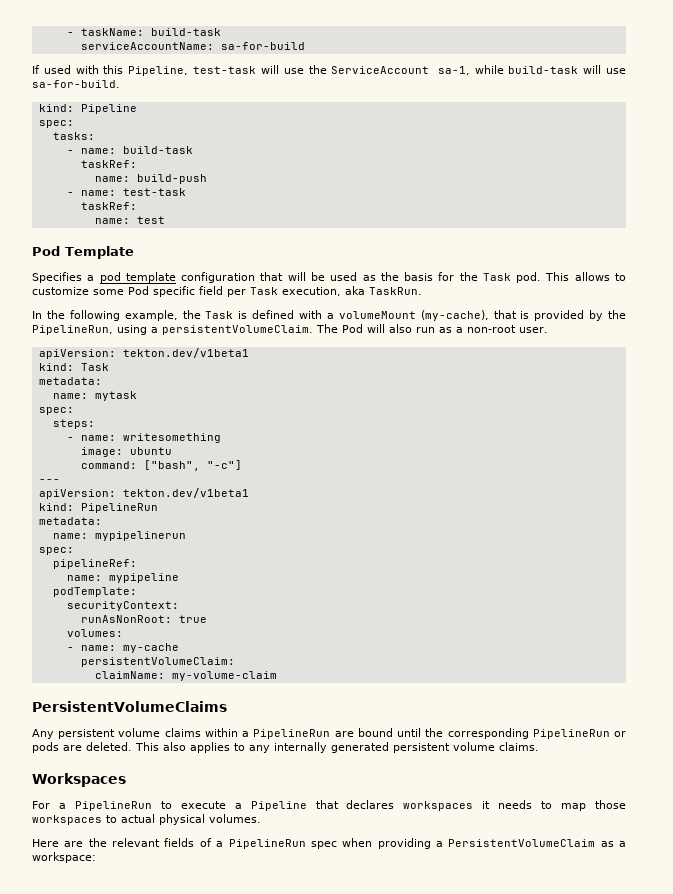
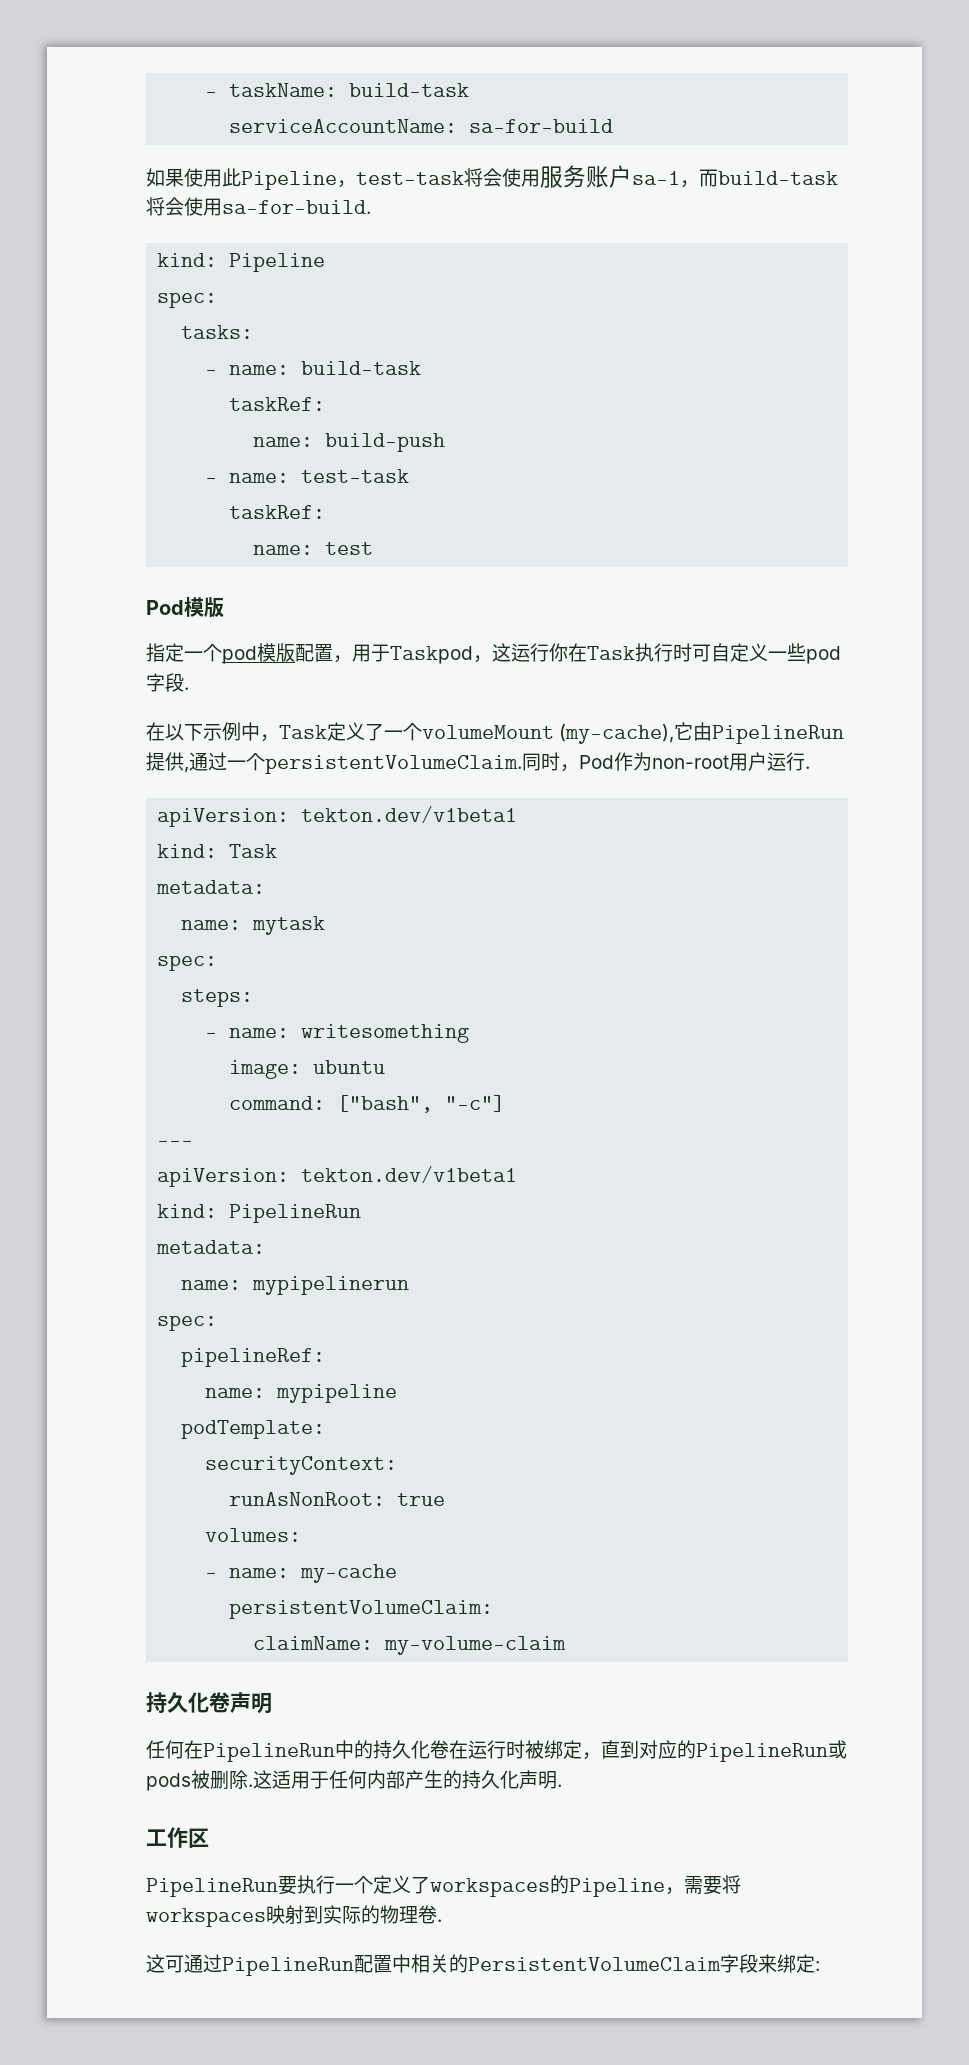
- If used with this Pipeline, test-task will use the ServiceAccount sa-1, while build-task will use sa-for-build.
+ 如果使用此Pipeline，test-task将会使用服务账户sa-1，而build-task将会使用sa-for-build.
- Pod Template
- Specifies a pod template configuration that will be used as the basis for the Task pod. This allows to customize some Pod specific field per Task execution, aka TaskRun.
- In the following example, the Task is defined with a volumeMount (my-cache), that is provided by the PipelineRun, using a persistentVolumeClaim. The Pod will also run as a non-root user.
+ Pod模版
+ 指定一个pod模版配置，用于Taskpod，这运行你在Task执行时可自定义一些pod字段.
+ 在以下示例中，Task定义了一个volumeMount (my-cache),它由PipelineRun提供,通过一个persistentVolumeClaim.同时，Pod作为non-root用户运行.
- PersistentVolumeClaims
- Any persistent volume claims within a PipelineRun are bound until the corresponding PipelineRun or pods are deleted. This also applies to any internally generated persistent volume claims.
- Workspaces
- For a PipelineRun to execute a Pipeline that declares workspaces it needs to map those workspaces to actual physical volumes.
- Here are the relevant fields of a PipelineRun spec when providing a PersistentVolumeClaim as a workspace:
+ 持久化卷声明
+ 任何在PipelineRun中的持久化卷在运行时被绑定，直到对应的PipelineRun或pods被删除.这适用于任何内部产生的持久化声明.
+ 工作区
+ PipelineRun要执行一个定义了workspaces的Pipeline，需要将workspaces映射到实际的物理卷.
+ 这可通过PipelineRun配置中相关的PersistentVolumeClaim字段来绑定:

